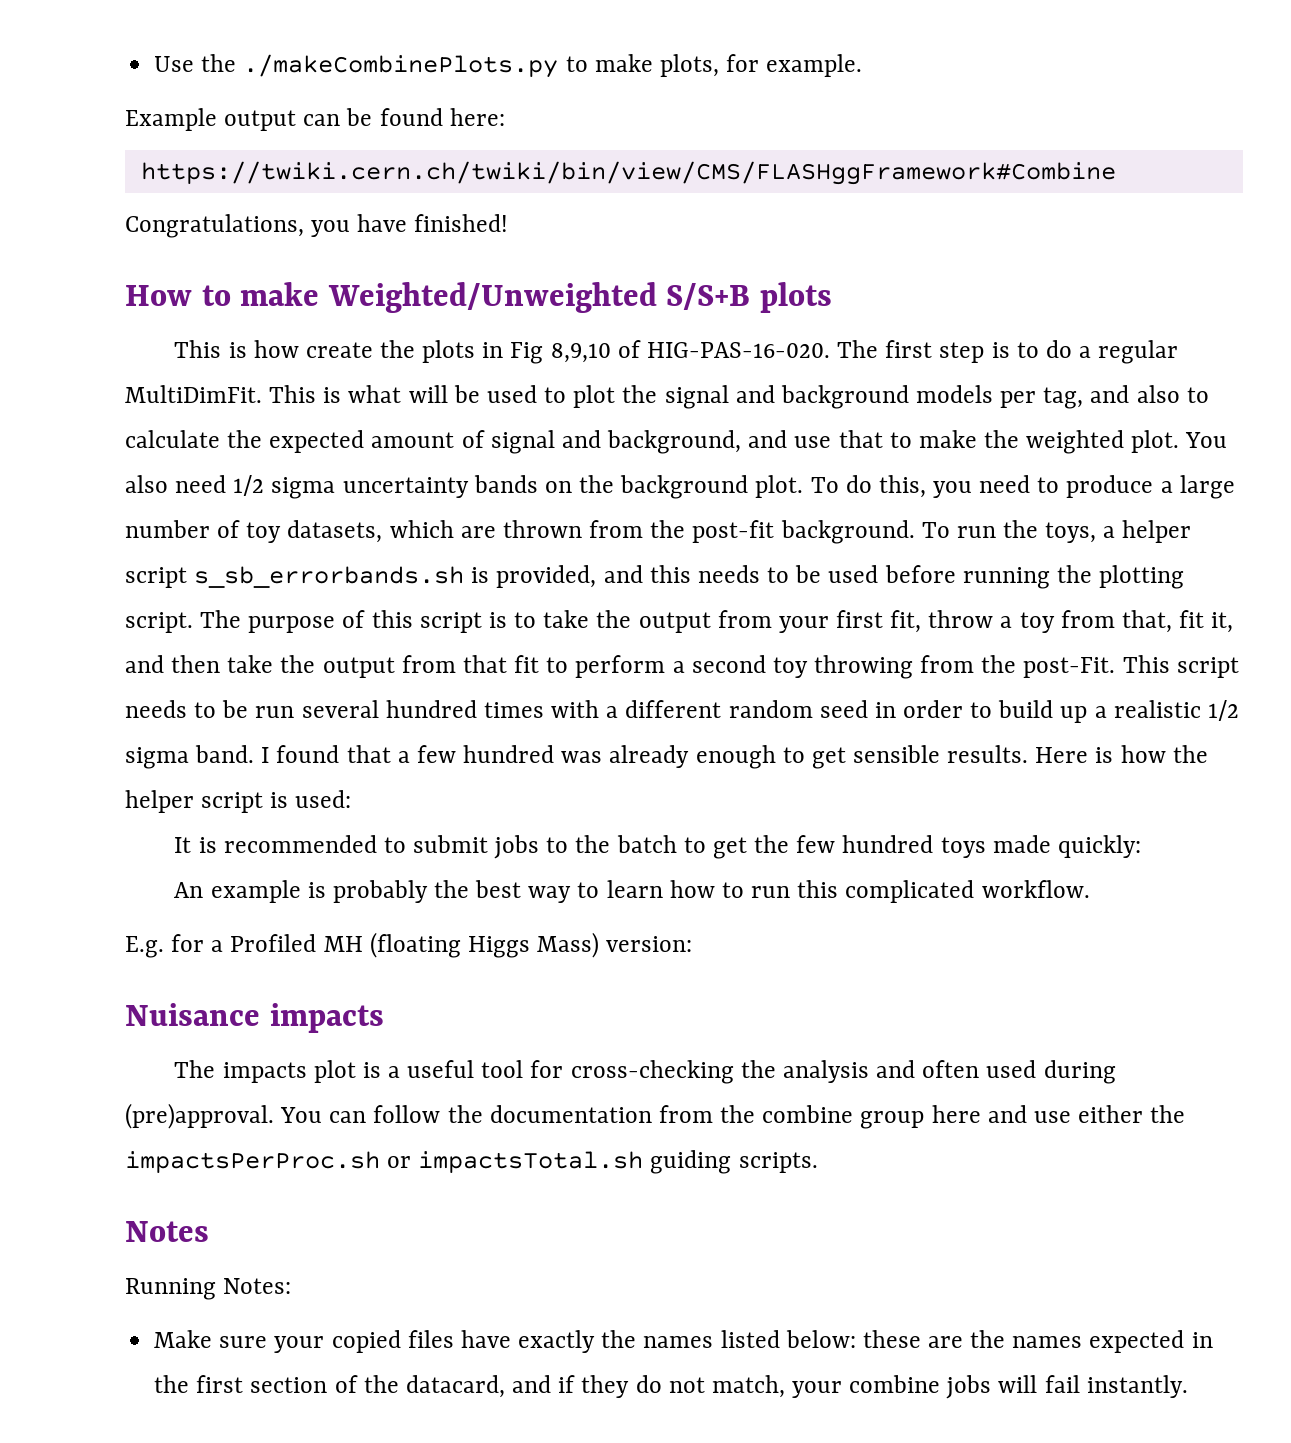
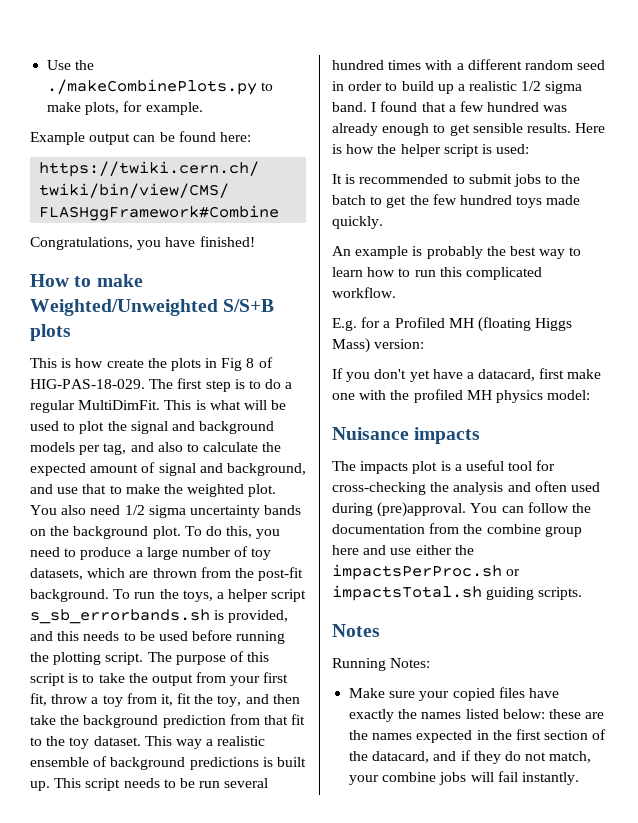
- This is how create the plots in Fig 8,9,10 of HIG-PAS-16-020.
+ This is how create the plots in Fig 8 of HIG-PAS-18-029.
- The purpose of this script is to take the output from your first fit, throw a toy from that, fit it, and then take the output from that fit to perform a second toy throwing from the post-Fit.
+ The purpose of this script is to take the output from your first fit, throw a toy from it, fit the toy, and then take the background prediction from that fit to the toy dataset. This way a realistic ensemble of background predictions is built up.
- It is recommended to submit jobs to the batch to get the few hundred toys made quickly:
+ It is recommended to submit jobs to the batch to get the few hundred toys made quickly.
+ If you don't yet have a datacard, first make one with the profiled MH physics model:

